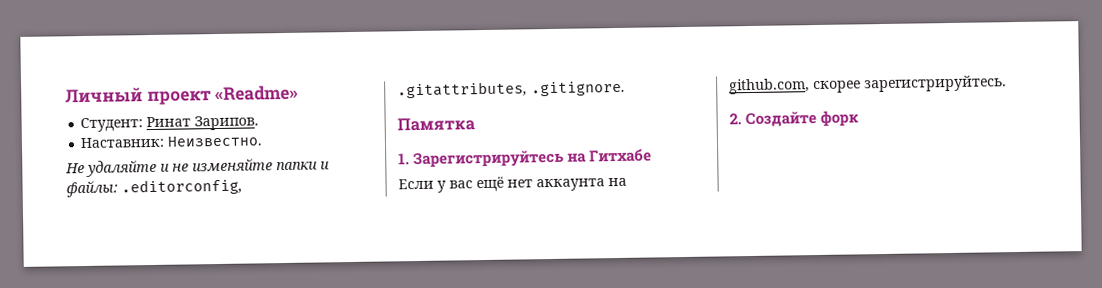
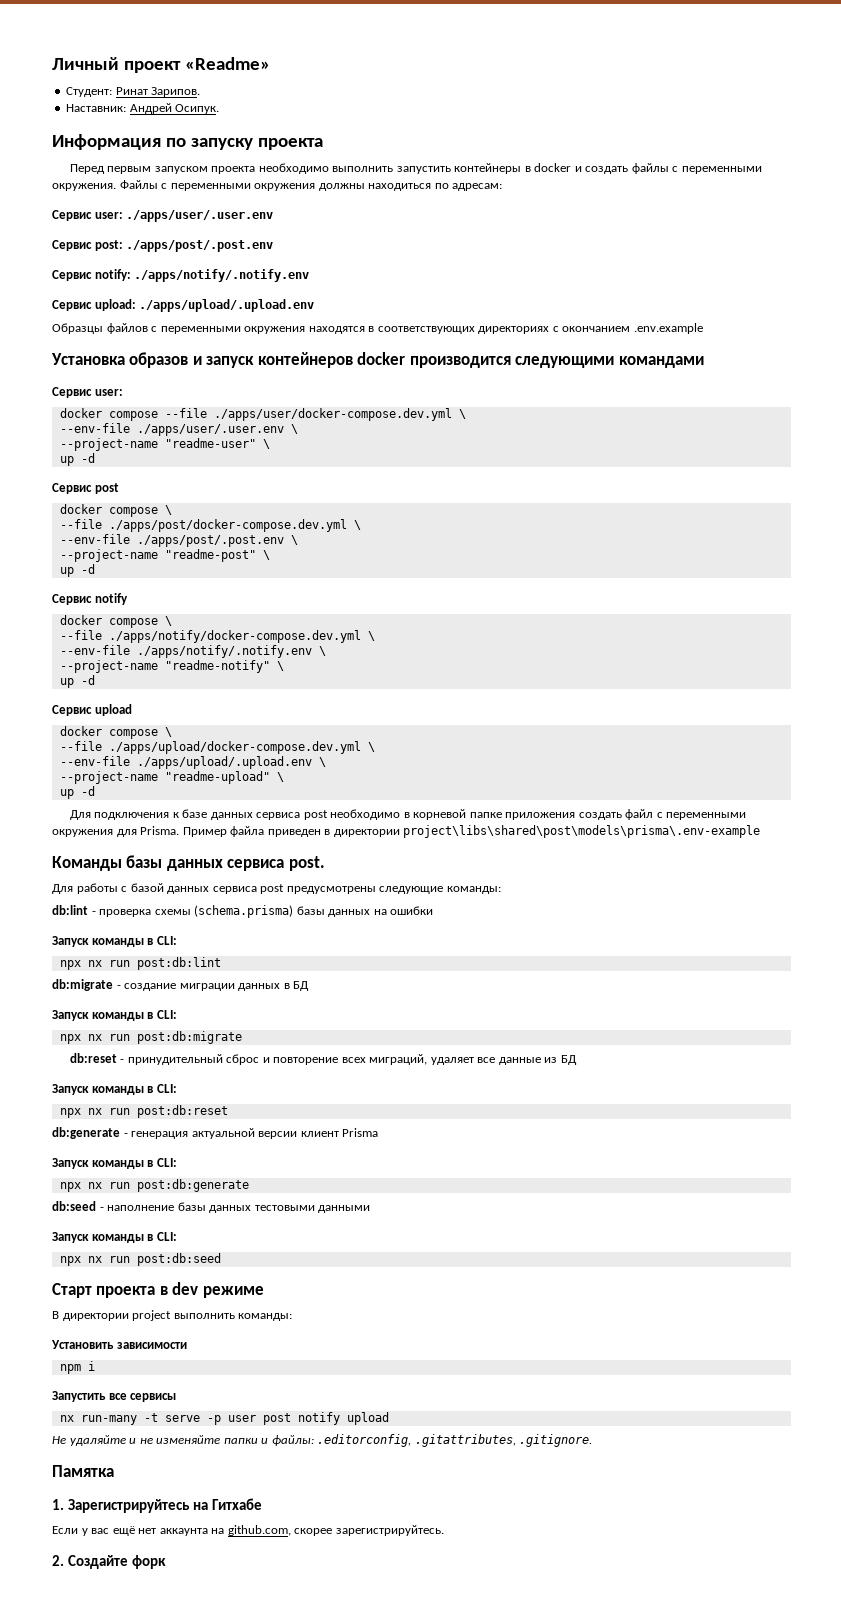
- Наставник: Неизвестно.
+ Наставник: Андрей Осипук.
+ Информация по запуску проекта
+ Перед первым запуском проекта необходимо выполнить запустить контейнеры в docker и создать файлы с переменными окружения. Файлы с переменными окружения должны находиться по адресам:
+ Сервис user: ./apps/user/.user.env
+ Сервис post: ./apps/post/.post.env
+ Сервис notify: ./apps/notify/.notify.env
+ Сервис upload: ./apps/upload/.upload.env
+ Образцы файлов с переменными окружения находятся в соответствующих директориях с окончанием .env.example
+ Установка образов и запуск контейнеров docker производится следующими командами
+ Сервис user:
+ docker compose --file ./apps/user/docker-compose.dev.yml \
+ --env-file ./apps/user/.user.env \
+ --project-name "readme-user" \
+ up -d
+ Сервис post
+ docker compose \
+ --file ./apps/post/docker-compose.dev.yml \
+ --env-file ./apps/post/.post.env \
+ --project-name "readme-post" \
+ up -d
+ Сервис notify
+ docker compose \
+ --file ./apps/notify/docker-compose.dev.yml \
+ --env-file ./apps/notify/.notify.env \
+ --project-name "readme-notify" \
+ up -d
+ Сервис upload
+ docker compose \
+ --file ./apps/upload/docker-compose.dev.yml \
+ --env-file ./apps/upload/.upload.env \
+ --project-name "readme-upload" \
+ up -d
+ Для подключения к базе данных сервиса post необходимо в корневой папке приложения создать файл с переменными окружения для Prisma. Пример файла приведен в директории project\libs\shared\post\models\prisma\.env-example
+ Команды базы данных сервиса post.
+ Для работы с базой данных сервиса post предусмотрены следующие команды:
+ db:lint - проверка схемы (schema.prisma) базы данных на ошибки
+ Запуск команды в CLI:
+ npx nx run post:db:lint
+ db:migrate - создание миграции данных в БД
+ Запуск команды в CLI:
+ npx nx run post:db:migrate
+ db:reset - принудительный сброс и повторение всех миграций, удаляет все данные из БД
+ Запуск команды в CLI:
+ npx nx run post:db:reset
+ db:generate - генерация актуальной версии клиент Prisma
+ Запуск команды в CLI:
+ npx nx run post:db:generate
+ db:seed - наполнение базы данных тестовыми данными
+ Запуск команды в CLI:
+ npx nx run post:db:seed
+ Старт проекта в dev режиме
+ В директории project выполнить команды:
+ Установить зависимости
+ npm i
+ Запустить все сервисы
+ nx run-many -t serve -p user post notify upload

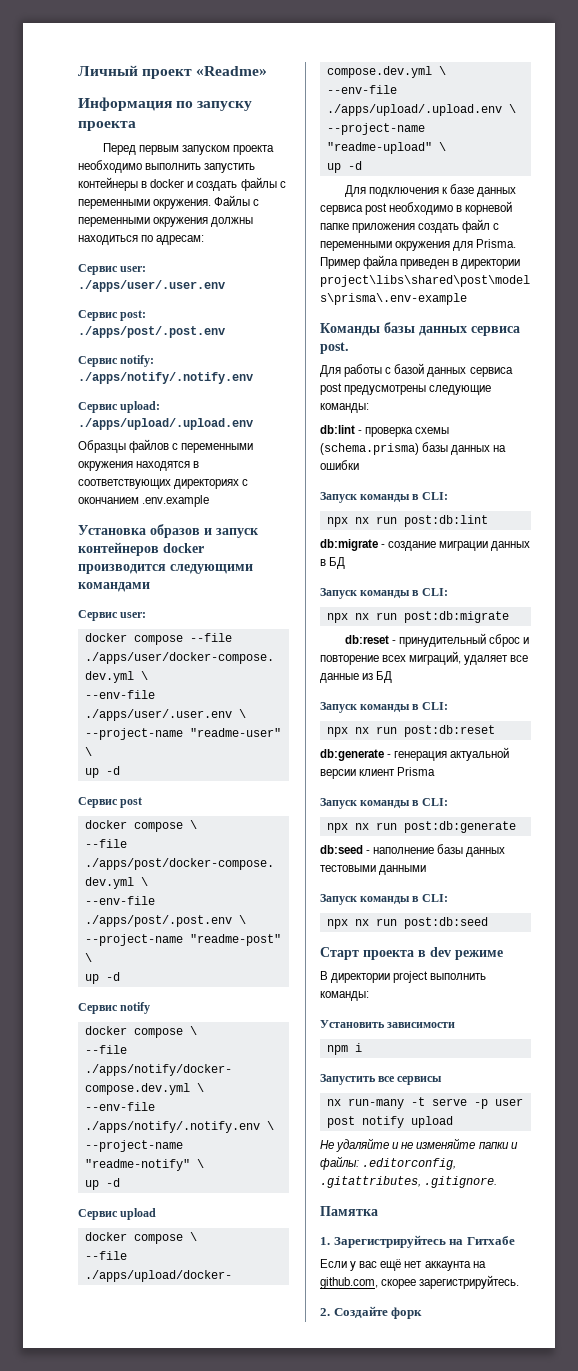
- Студент: Ринат Зарипов.
- Наставник: Андрей Осипук.

